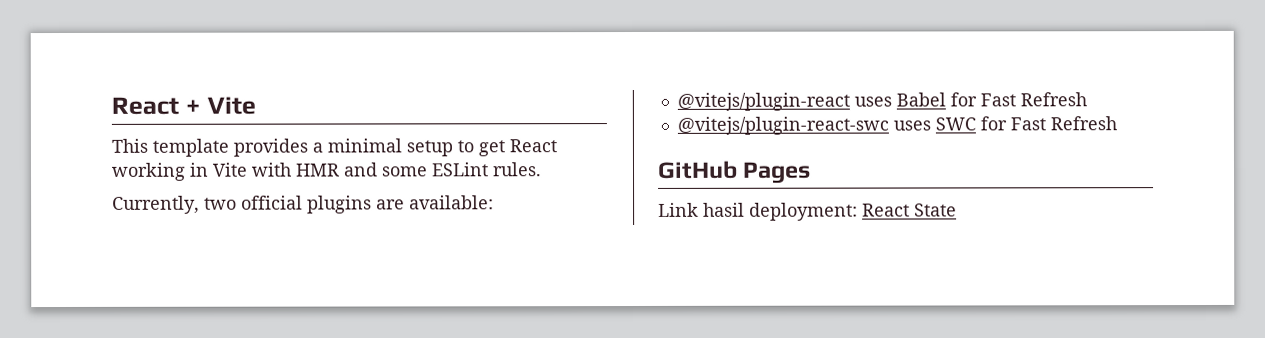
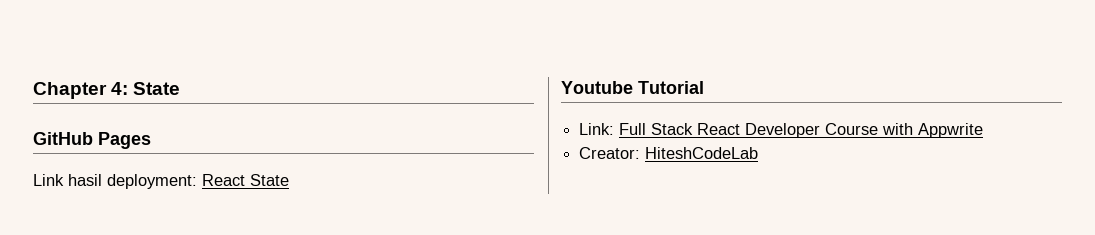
- React + Vite
- This template provides a minimal setup to get React working in Vite with HMR and some ESLint rules.
- Currently, two official plugins are available:
- @vitejs/plugin-react uses Babel for Fast Refresh
- @vitejs/plugin-react-swc uses SWC for Fast Refresh
+ Chapter 4: State
+ Youtube Tutorial
+ Link: Full Stack React Developer Course with Appwrite
+ Creator: HiteshCodeLab

